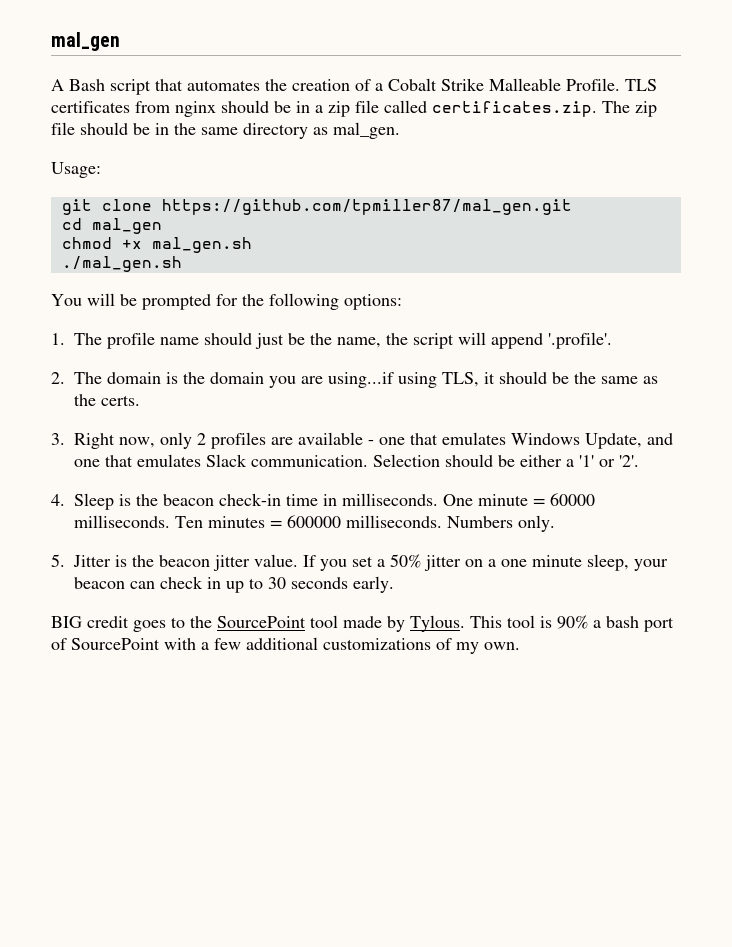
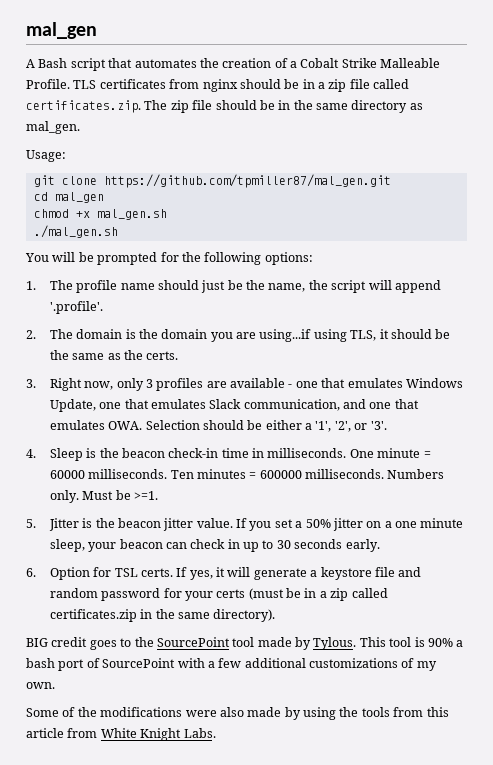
- 3. Right now, only 2 profiles are available - one that emulates Windows Update, and one that emulates Slack communication. Selection should be either a '1' or '2'.
+ 3. Right now, only 3 profiles are available - one that emulates Windows Update, one that emulates Slack communication, and one that emulates OWA. Selection should be either a '1', '2', or '3'.
+ Must be >=1.
+ 6. Option for TSL certs. If yes, it will generate a keystore file and random password for your certs (must be in a zip called certificates.zip in the same directory).
+ Some of the modifications were also made by using the tools from this article from White Knight Labs.

